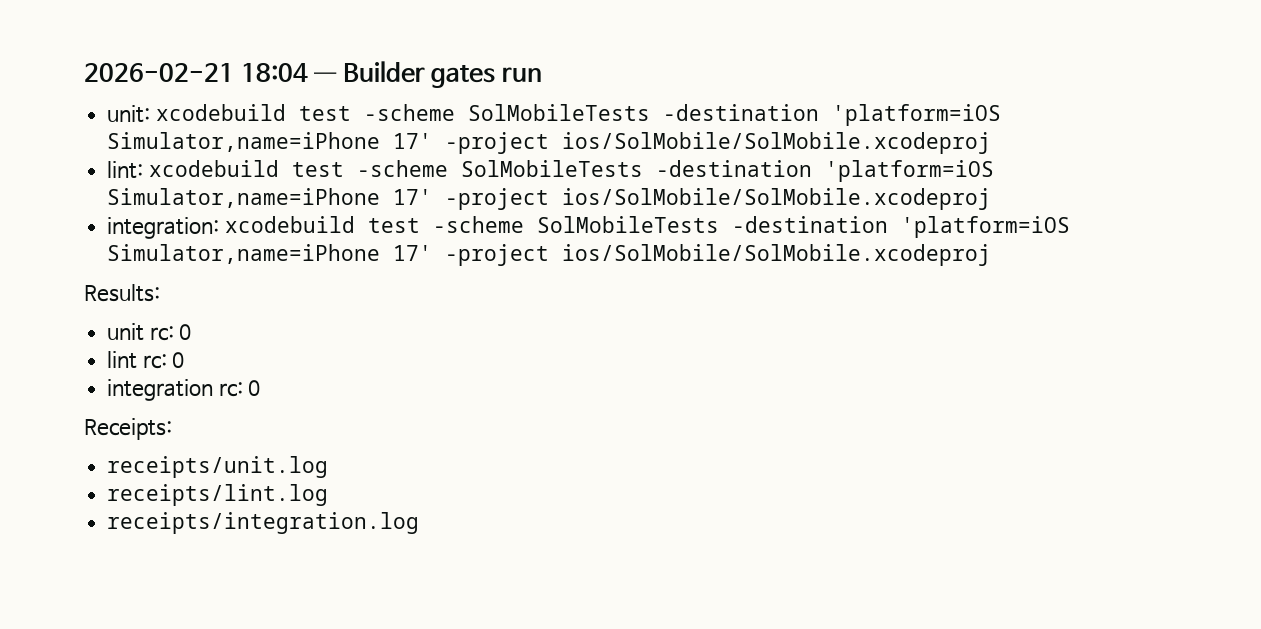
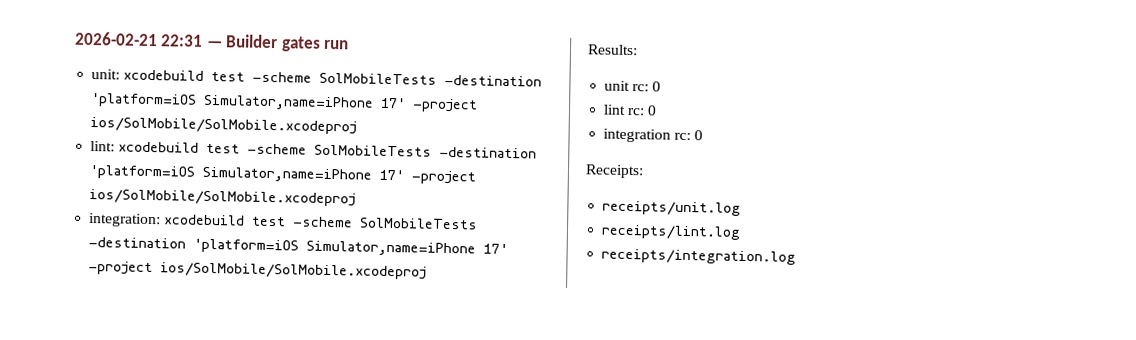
- 2026-02-21 18:04 — Builder gates run
+ 2026-02-21 22:31 — Builder gates run

